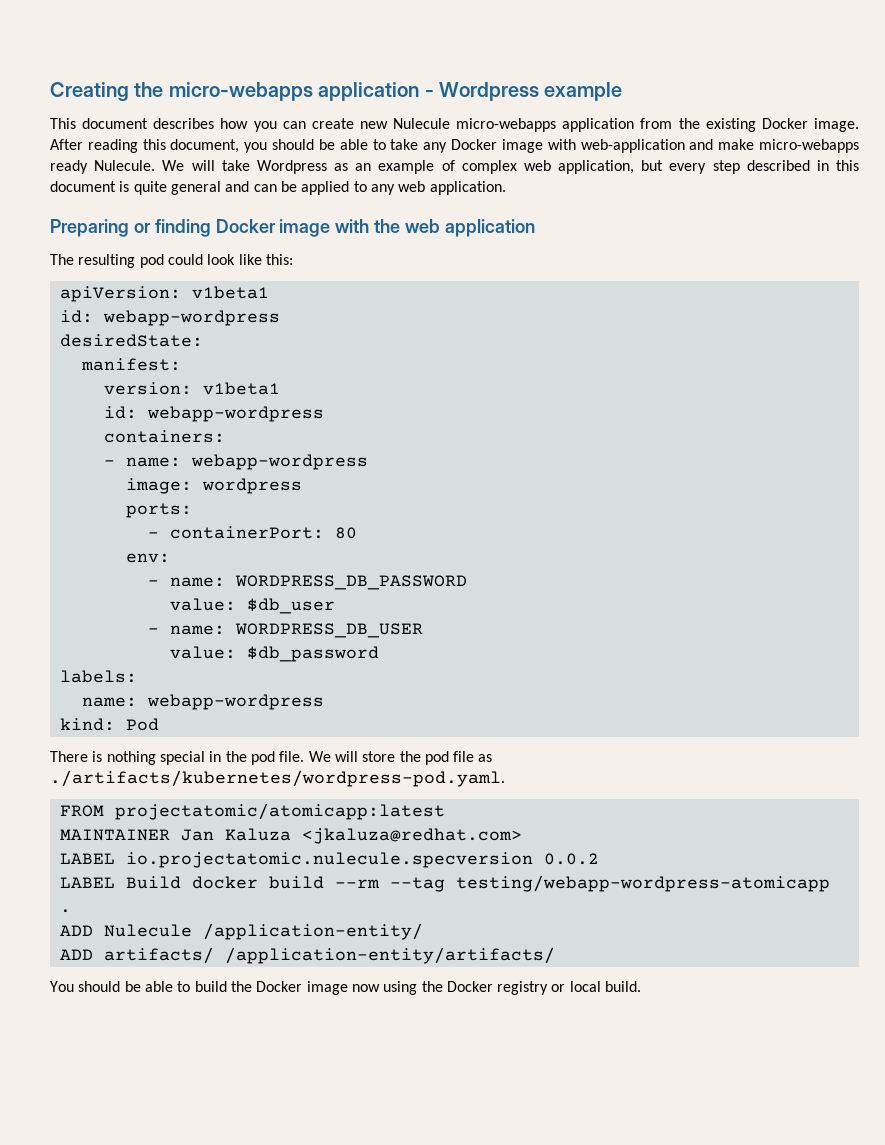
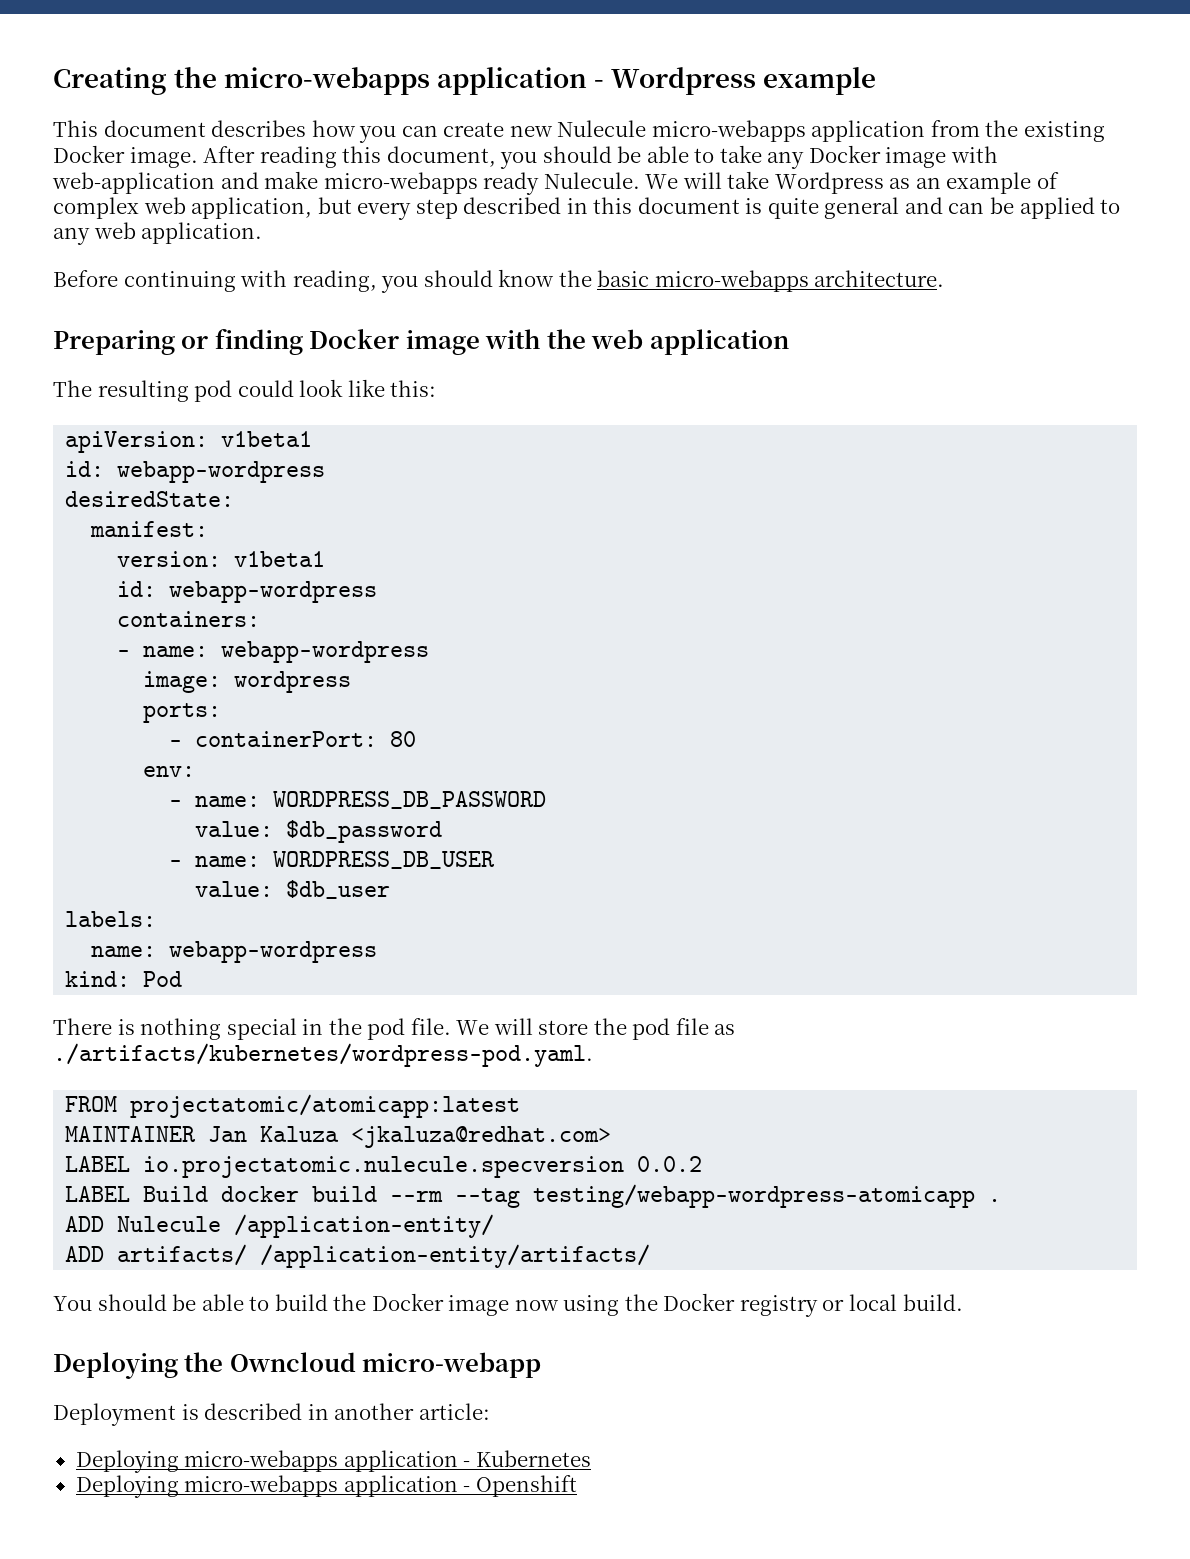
+ Before continuing with reading, you should know the basic micro-webapps architecture.
- value: $db_user
+ value: $db_password
- value: $db_password
+ value: $db_user
+ Deploying the Owncloud micro-webapp
+ Deployment is described in another article:
+ Deploying micro-webapps application - Kubernetes
+ Deploying micro-webapps application - Openshift

